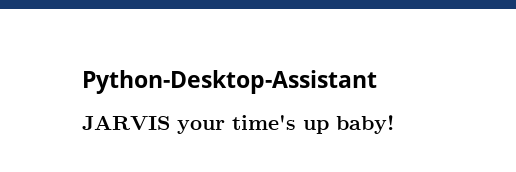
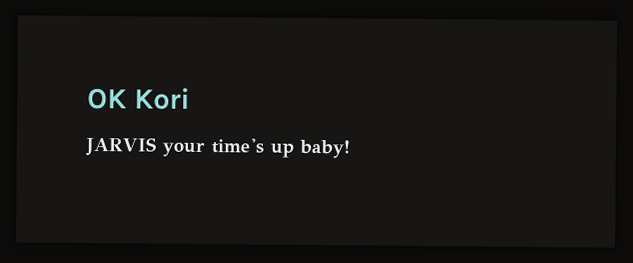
- Python-Desktop-Assistant
+ OK Kori

